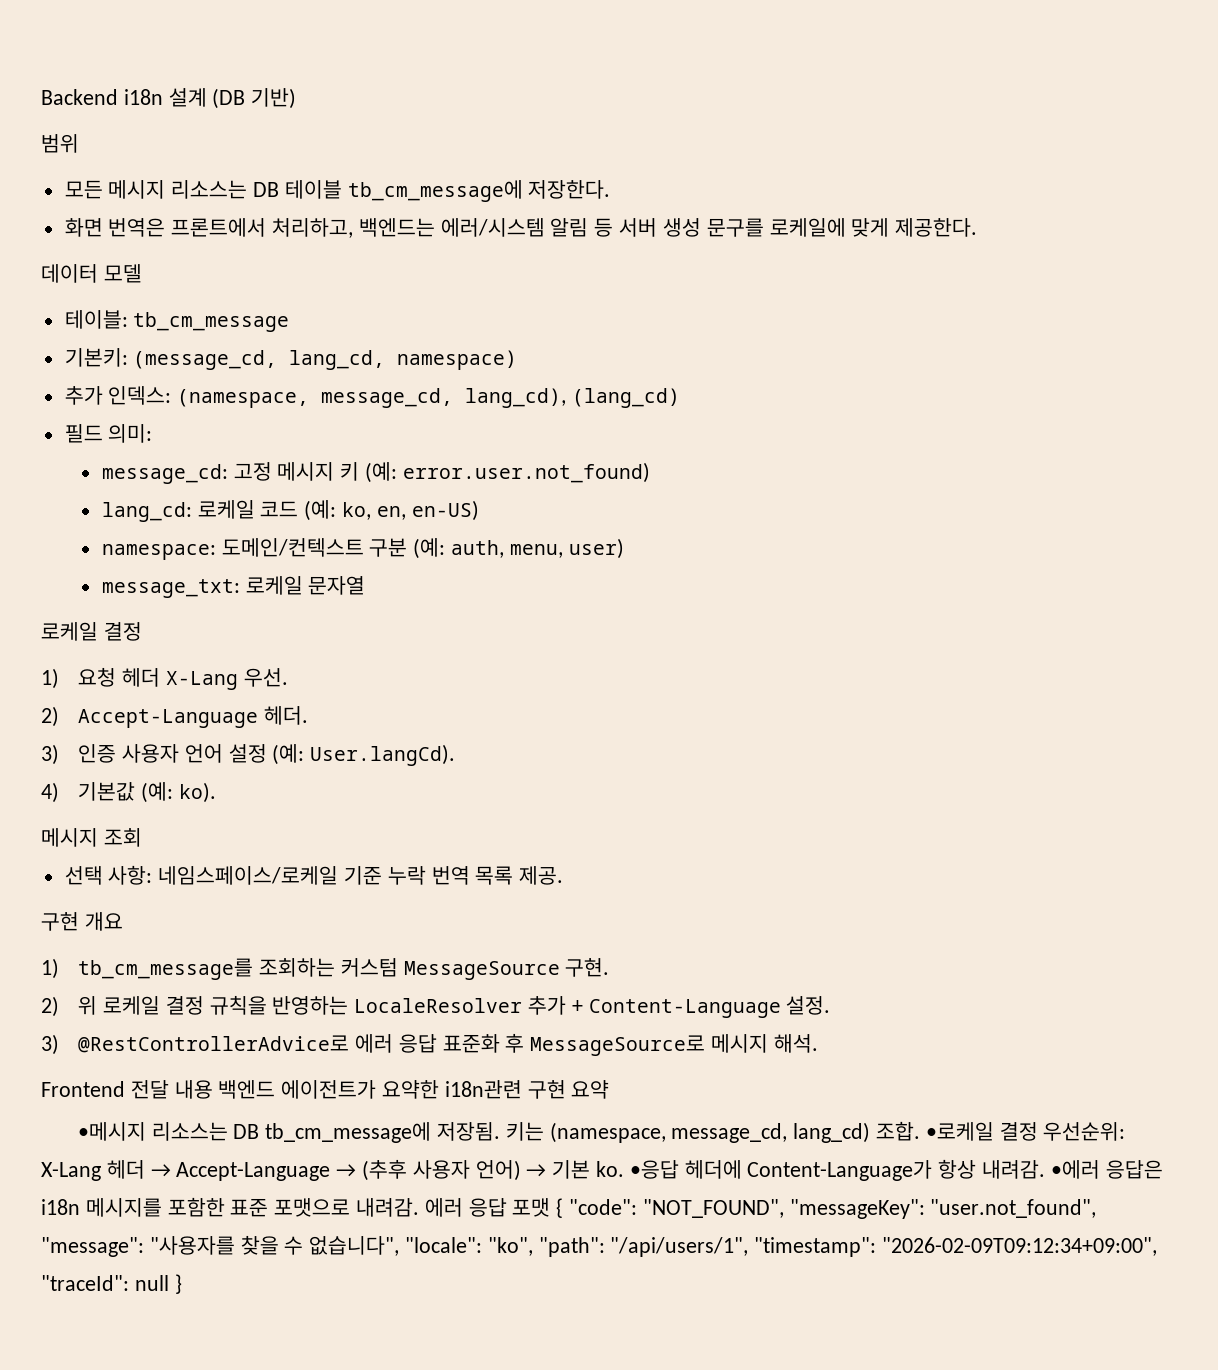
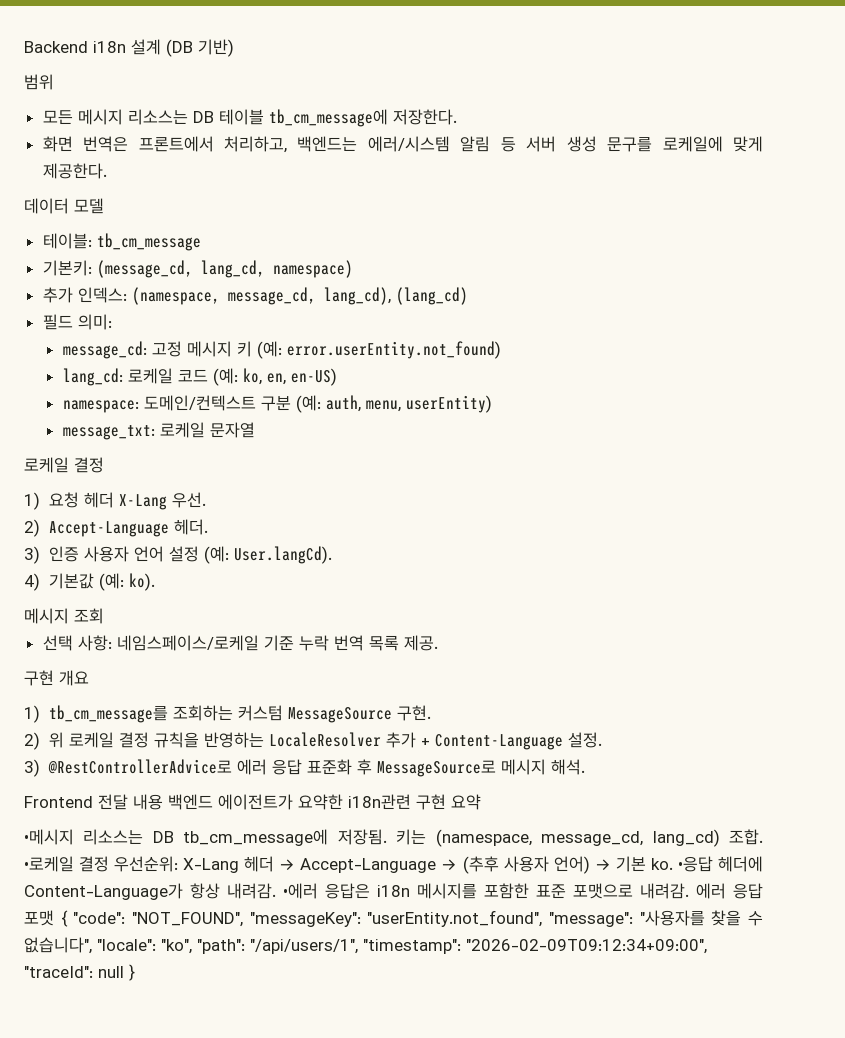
- message_cd: 고정 메시지 키 (예: error.user.not_found)
+ message_cd: 고정 메시지 키 (예: error.userEntity.not_found)
- namespace: 도메인/컨텍스트 구분 (예: auth, menu, user)
+ namespace: 도메인/컨텍스트 구분 (예: auth, menu, userEntity)
- 에러 응답 포맷 { "code": "NOT_FOUND", "messageKey": "user.not_found", "message": "사용자를 찾을 수 없습니다", "locale": "ko", "path": "/api/users/1", "timestamp": "2026-02-09T09:12:34+09:00", "traceId": null }
+ 에러 응답 포맷 { "code": "NOT_FOUND", "messageKey": "userEntity.not_found", "message": "사용자를 찾을 수 없습니다", "locale": "ko", "path": "/api/users/1", "timestamp": "2026-02-09T09:12:34+09:00", "traceId": null }

